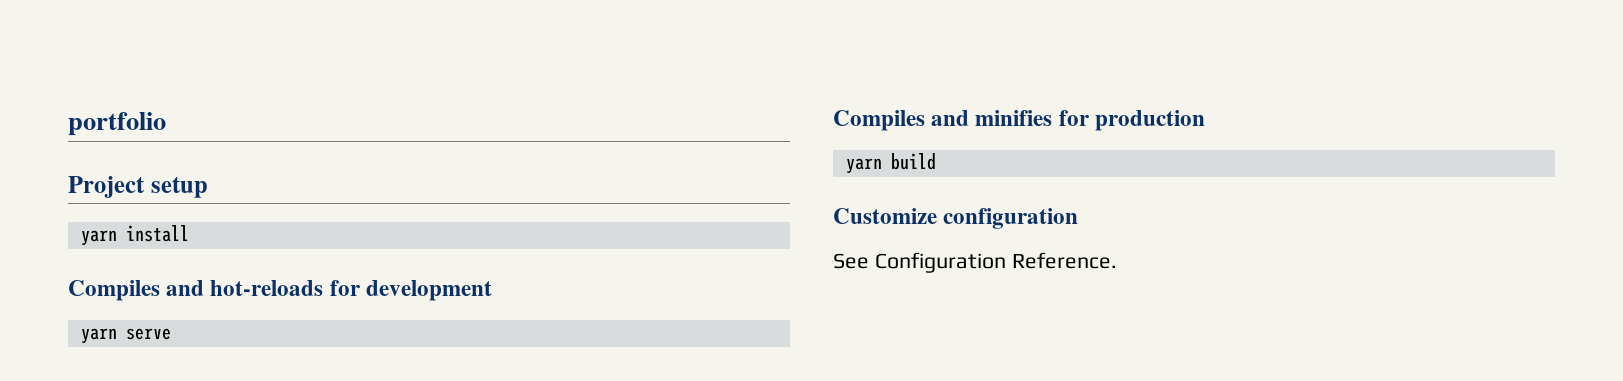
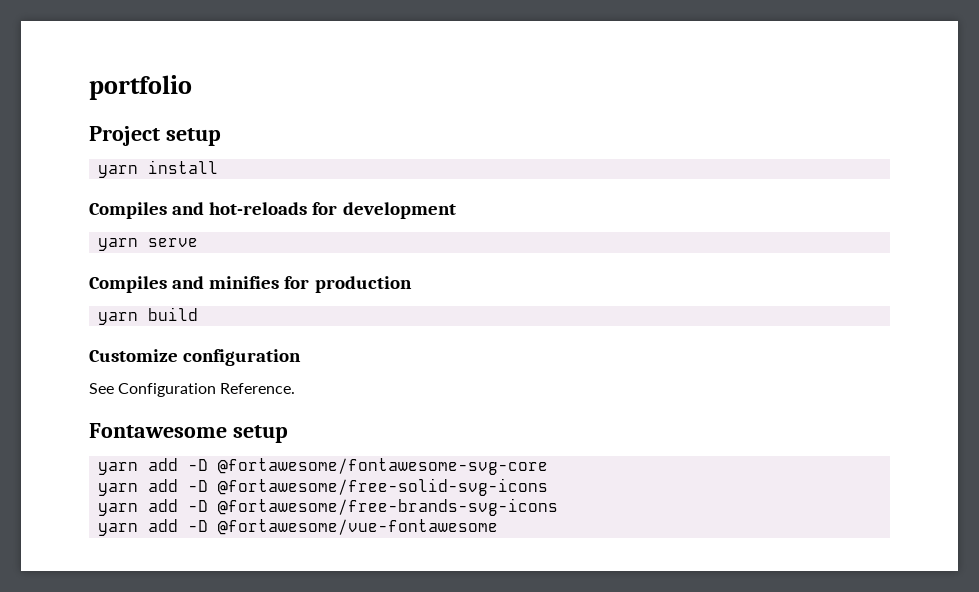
+ Fontawesome setup
+ yarn add -D @fortawesome/fontawesome-svg-core
+ yarn add -D @fortawesome/free-solid-svg-icons
+ yarn add -D @fortawesome/free-brands-svg-icons
+ yarn add -D @fortawesome/vue-fontawesome

